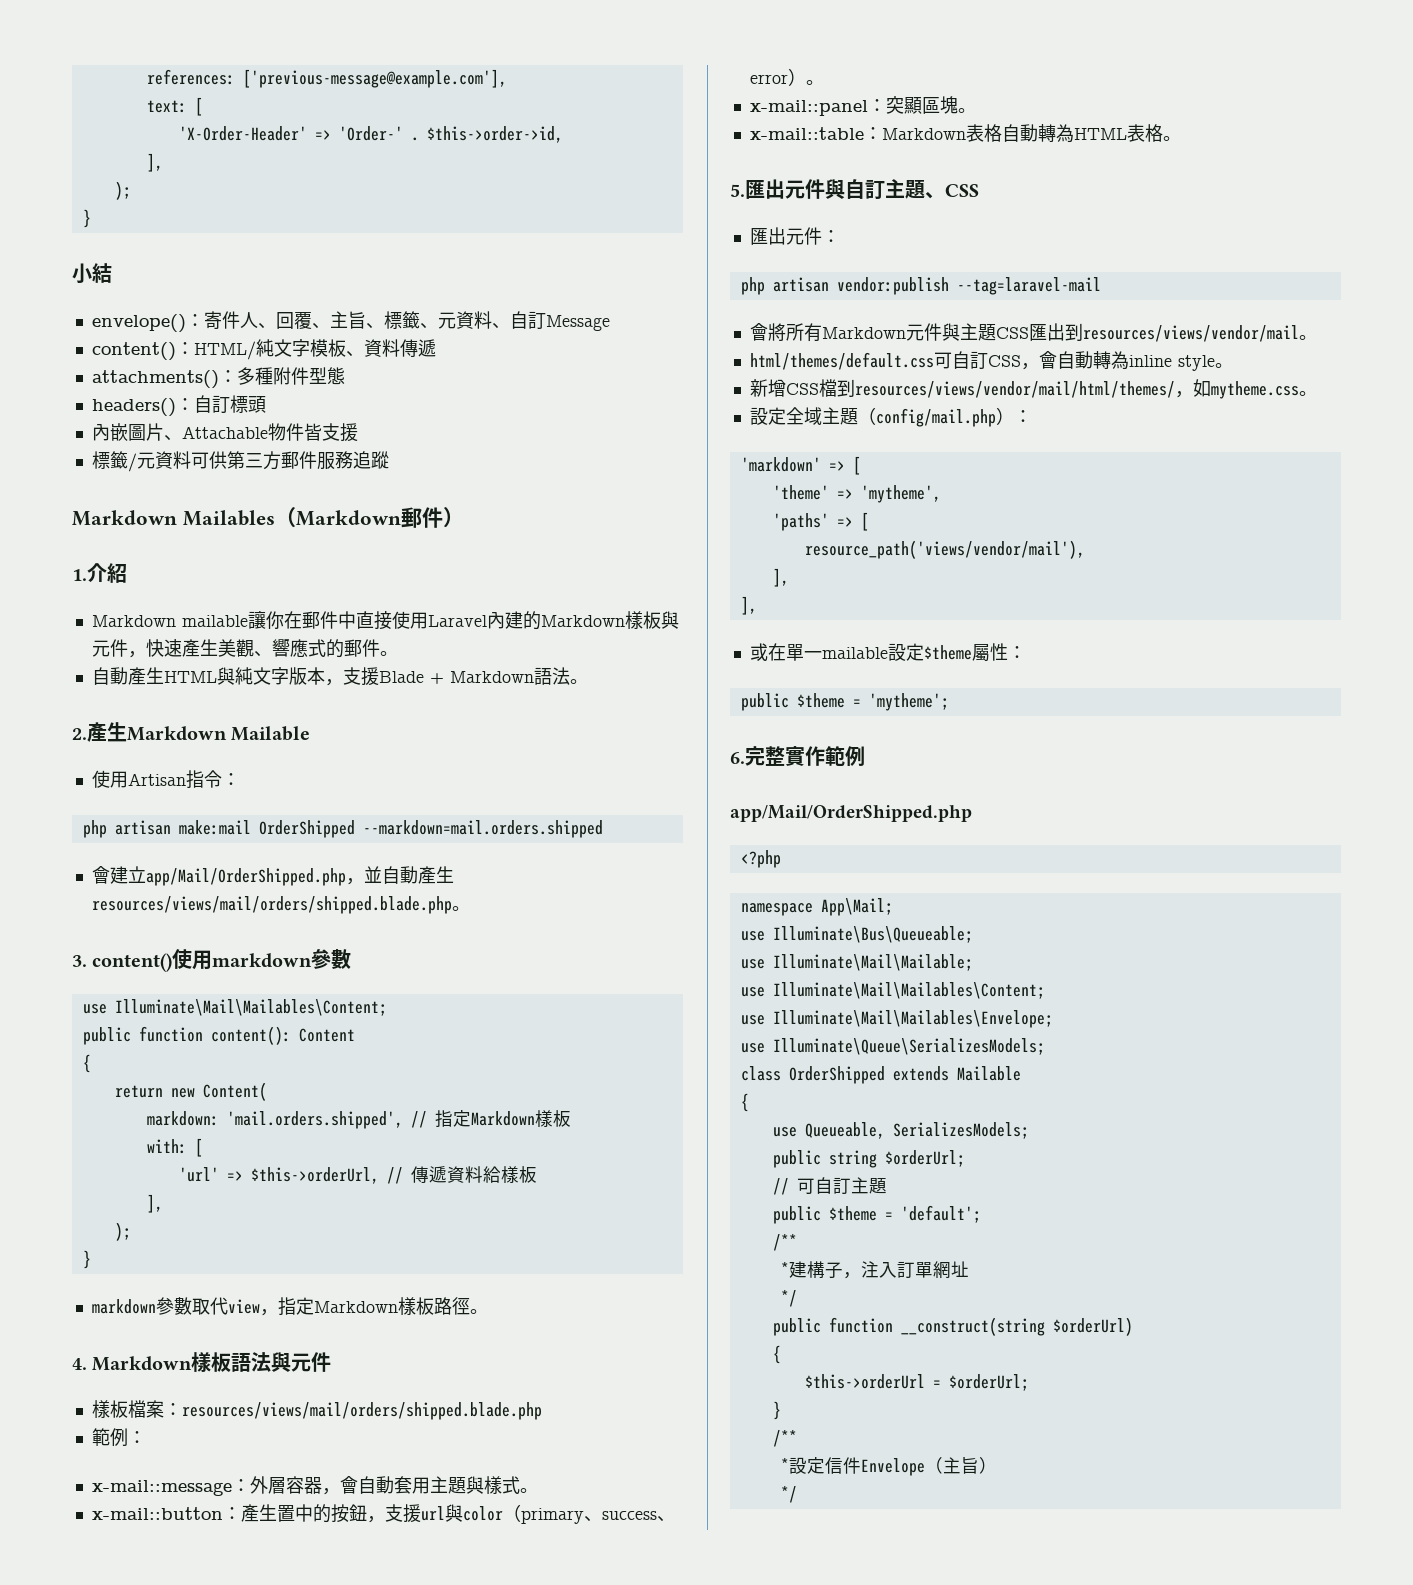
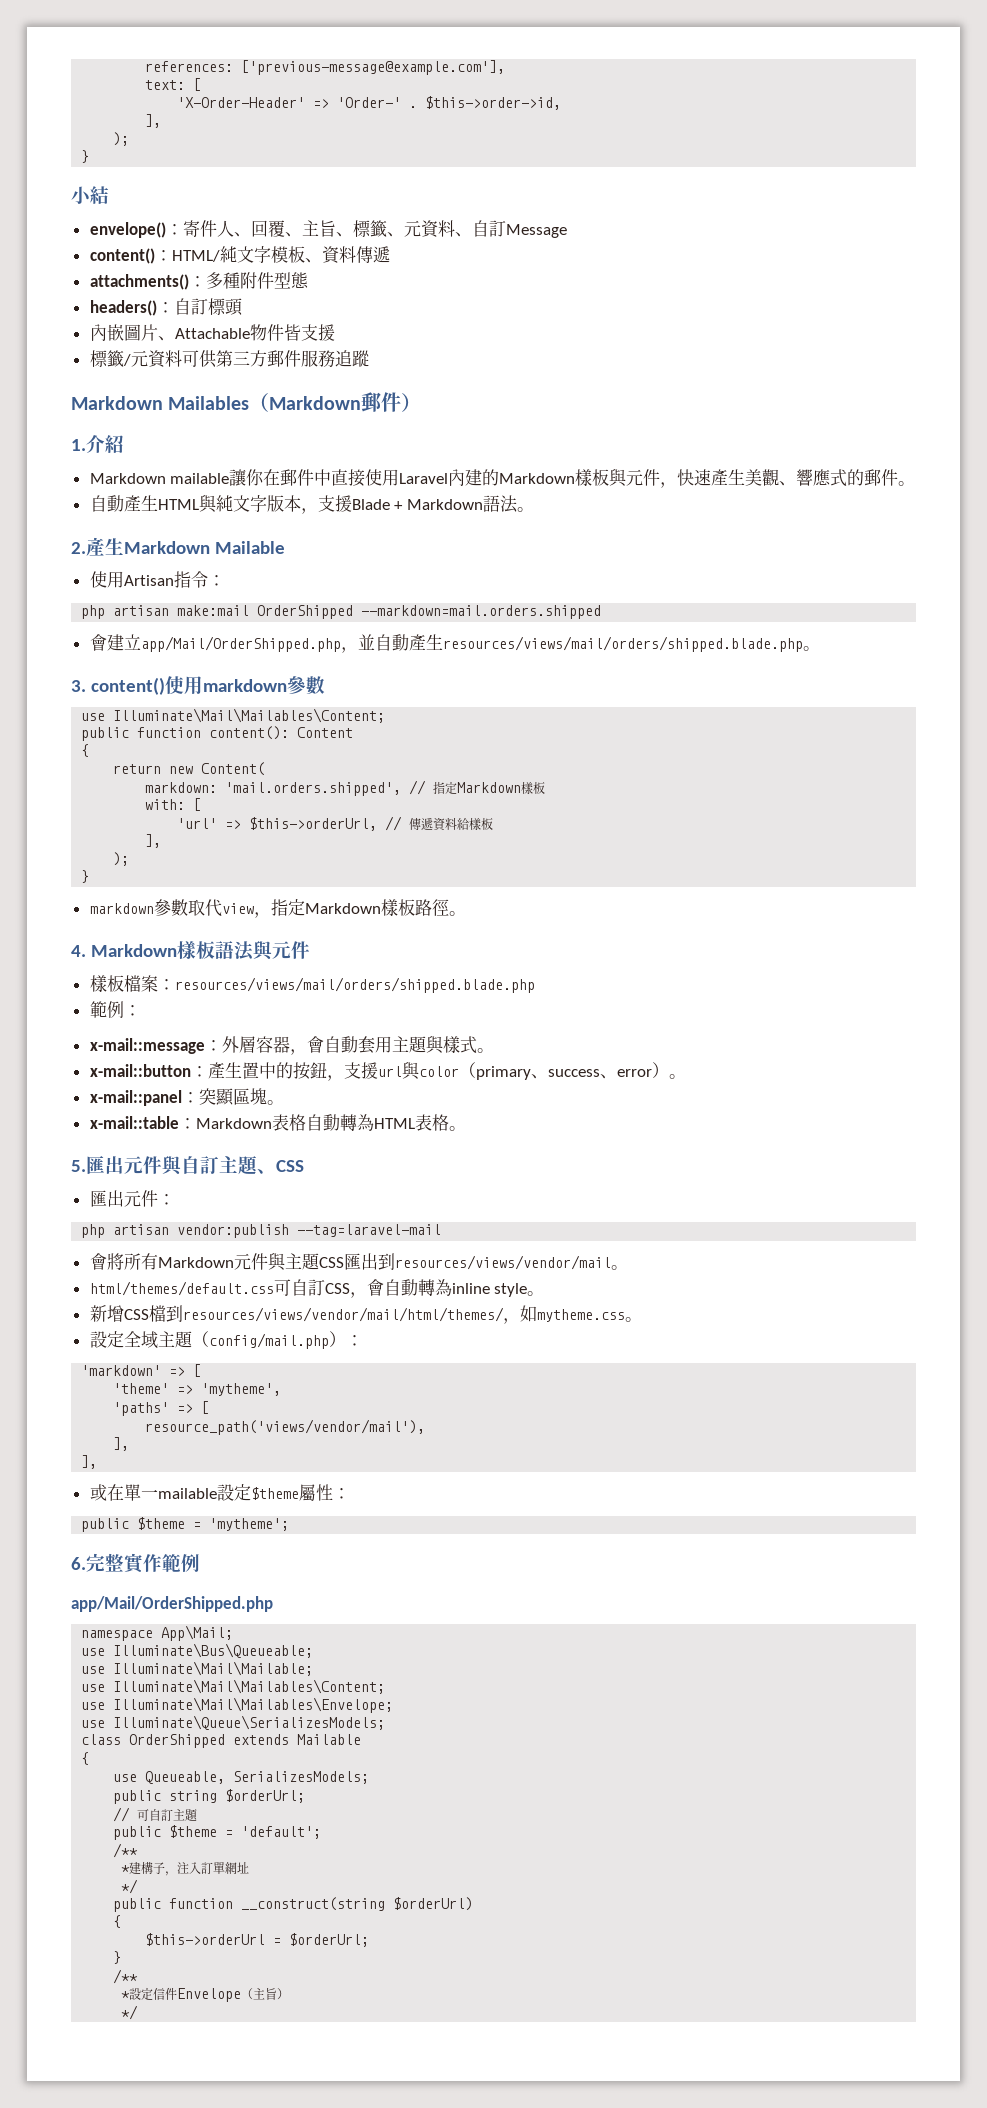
- <?php

